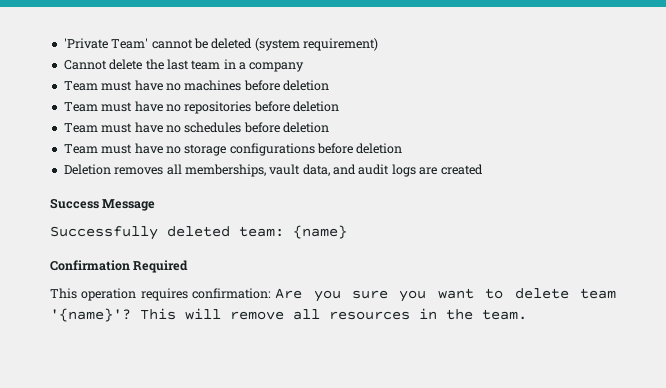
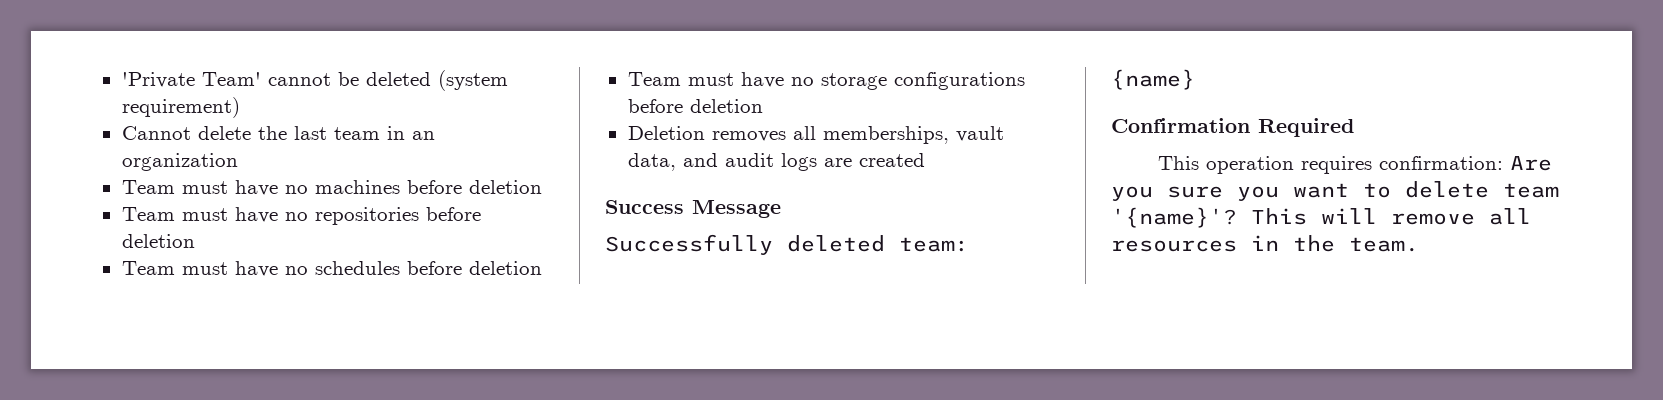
- Cannot delete the last team in a company
+ Cannot delete the last team in an organization

